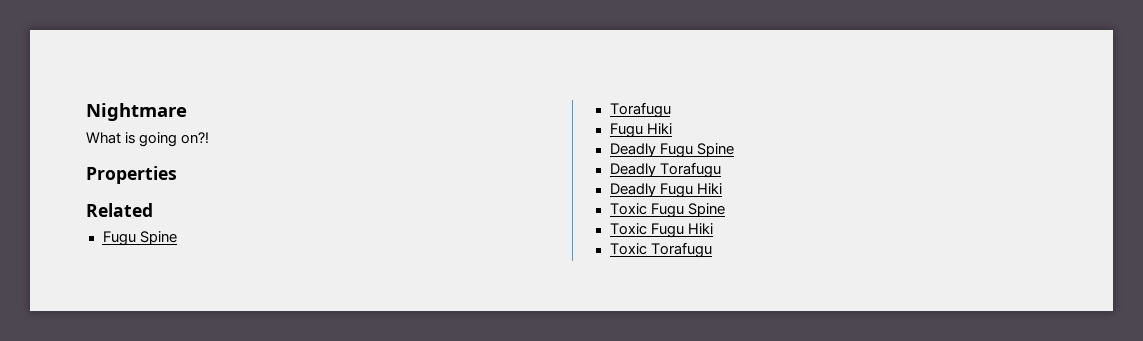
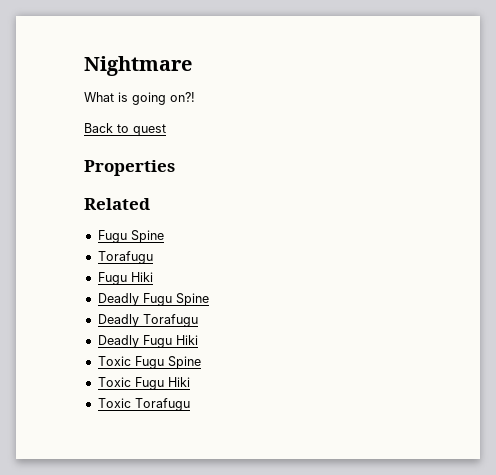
+ Back to quest

